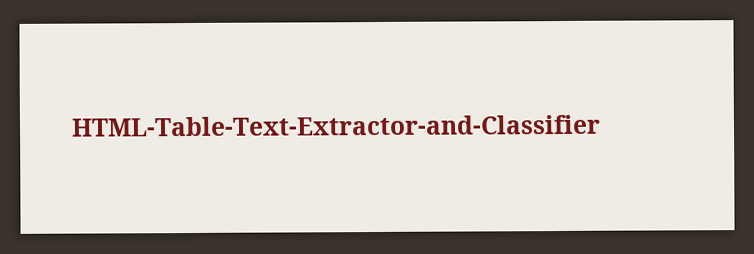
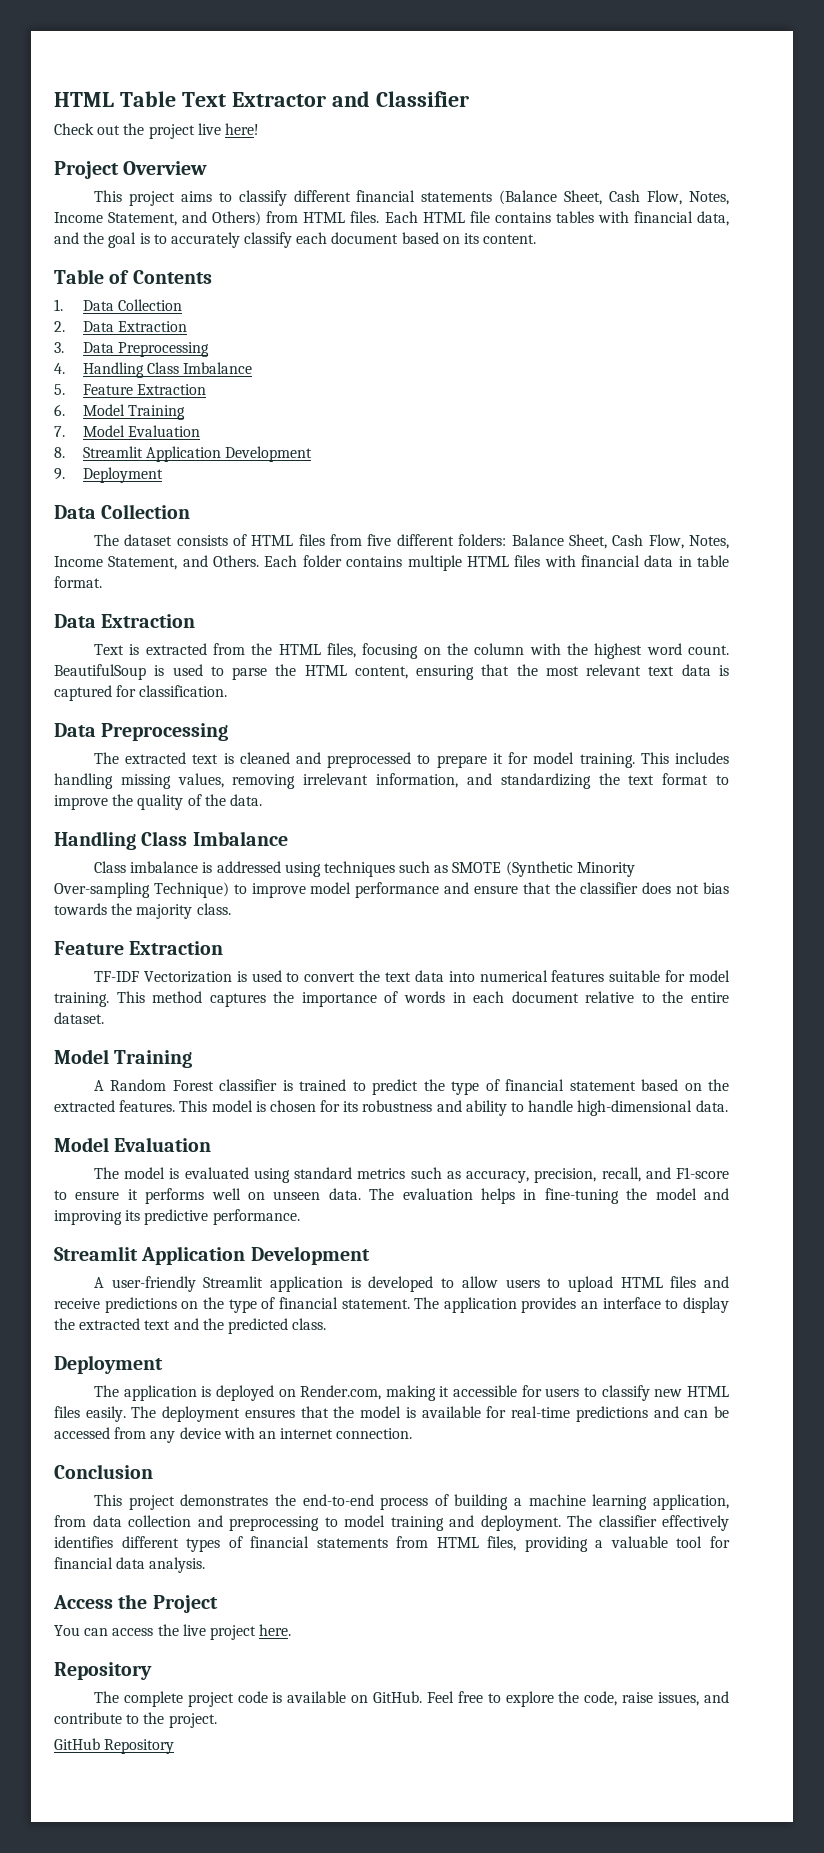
- HTML-Table-Text-Extractor-and-Classifier
+ HTML Table Text Extractor and Classifier
+ Check out the project live here!
+ Project Overview
+ This project aims to classify different financial statements (Balance Sheet, Cash Flow, Notes, Income Statement, and Others) from HTML files. Each HTML file contains tables with financial data, and the goal is to accurately classify each document based on its content.
+ Table of Contents
+ 1. Data Collection
+ 2. Data Extraction
+ 3. Data Preprocessing
+ 4. Handling Class Imbalance
+ 5. Feature Extraction
+ 6. Model Training
+ 7. Model Evaluation
+ 8. Streamlit Application Development
+ 9. Deployment
+ Data Collection
+ The dataset consists of HTML files from five different folders: Balance Sheet, Cash Flow, Notes, Income Statement, and Others. Each folder contains multiple HTML files with financial data in table format.
+ Data Extraction
+ Text is extracted from the HTML files, focusing on the column with the highest word count. BeautifulSoup is used to parse the HTML content, ensuring that the most relevant text data is captured for classification.
+ Data Preprocessing
+ The extracted text is cleaned and preprocessed to prepare it for model training. This includes handling missing values, removing irrelevant information, and standardizing the text format to improve the quality of the data.
+ Handling Class Imbalance
+ Class imbalance is addressed using techniques such as SMOTE (Synthetic Minority Over-sampling Technique) to improve model performance and ensure that the classifier does not bias towards the majority class.
+ Feature Extraction
+ TF-IDF Vectorization is used to convert the text data into numerical features suitable for model training. This method captures the importance of words in each document relative to the entire dataset.
+ Model Training
+ A Random Forest classifier is trained to predict the type of financial statement based on the extracted features. This model is chosen for its robustness and ability to handle high-dimensional data.
+ Model Evaluation
+ The model is evaluated using standard metrics such as accuracy, precision, recall, and F1-score to ensure it performs well on unseen data. The evaluation helps in fine-tuning the model and improving its predictive performance.
+ Streamlit Application Development
+ A user-friendly Streamlit application is developed to allow users to upload HTML files and receive predictions on the type of financial statement. The application provides an interface to display the extracted text and the predicted class.
+ Deployment
+ The application is deployed on Render.com, making it accessible for users to classify new HTML files easily. The deployment ensures that the model is available for real-time predictions and can be accessed from any device with an internet connection.
+ Conclusion
+ This project demonstrates the end-to-end process of building a machine learning application, from data collection and preprocessing to model training and deployment. The classifier effectively identifies different types of financial statements from HTML files, providing a valuable tool for financial data analysis.
+ Access the Project
+ You can access the live project here.
+ Repository
+ The complete project code is available on GitHub. Feel free to explore the code, raise issues, and contribute to the project.
+ GitHub Repository

